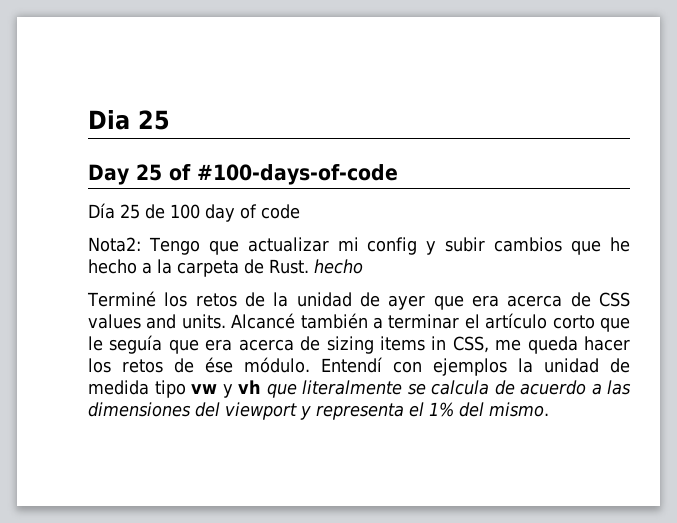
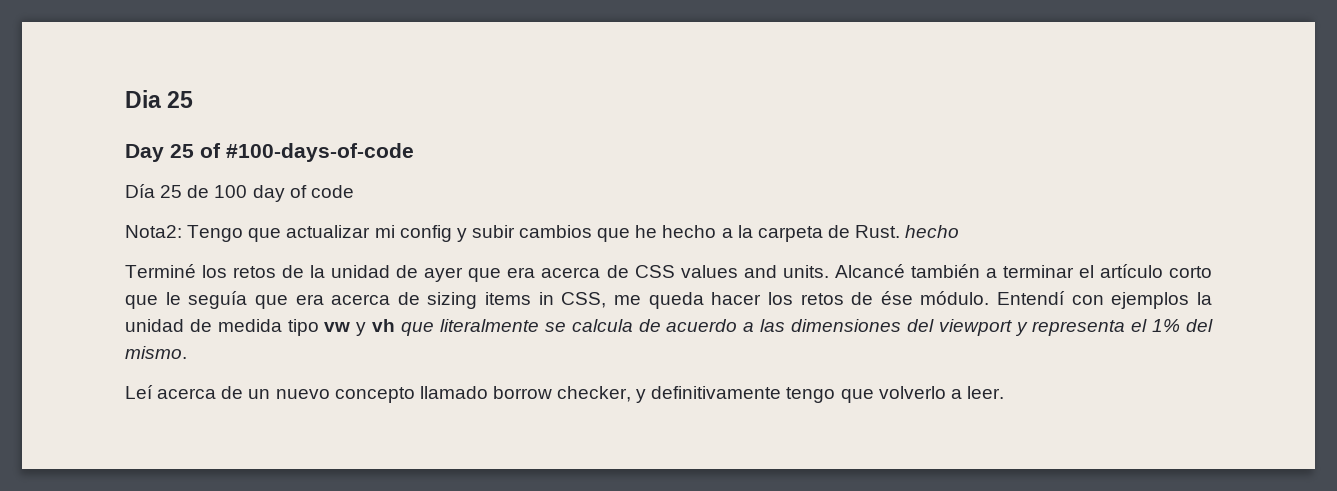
+ Leí acerca de un nuevo concepto llamado borrow checker, y definitivamente tengo que volverlo a leer.

